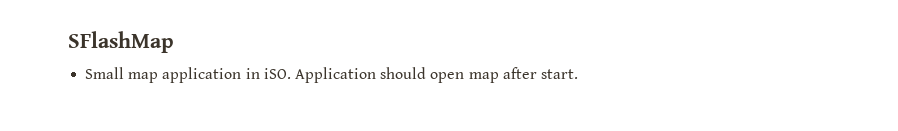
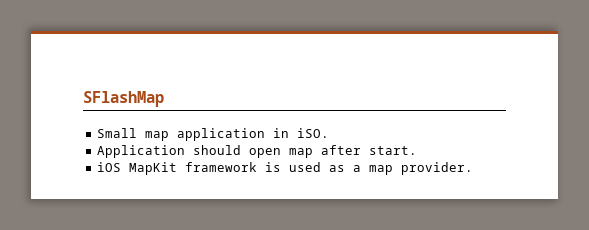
- Small map application in iSO. Application should open map after start.
+ Small map application in iSO.
+ Application should open map after start.
+ iOS MapKit framework is used as a map provider.

